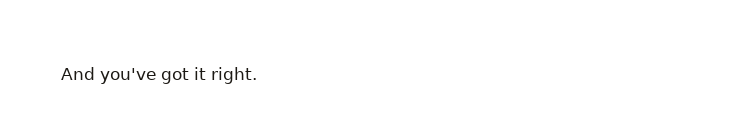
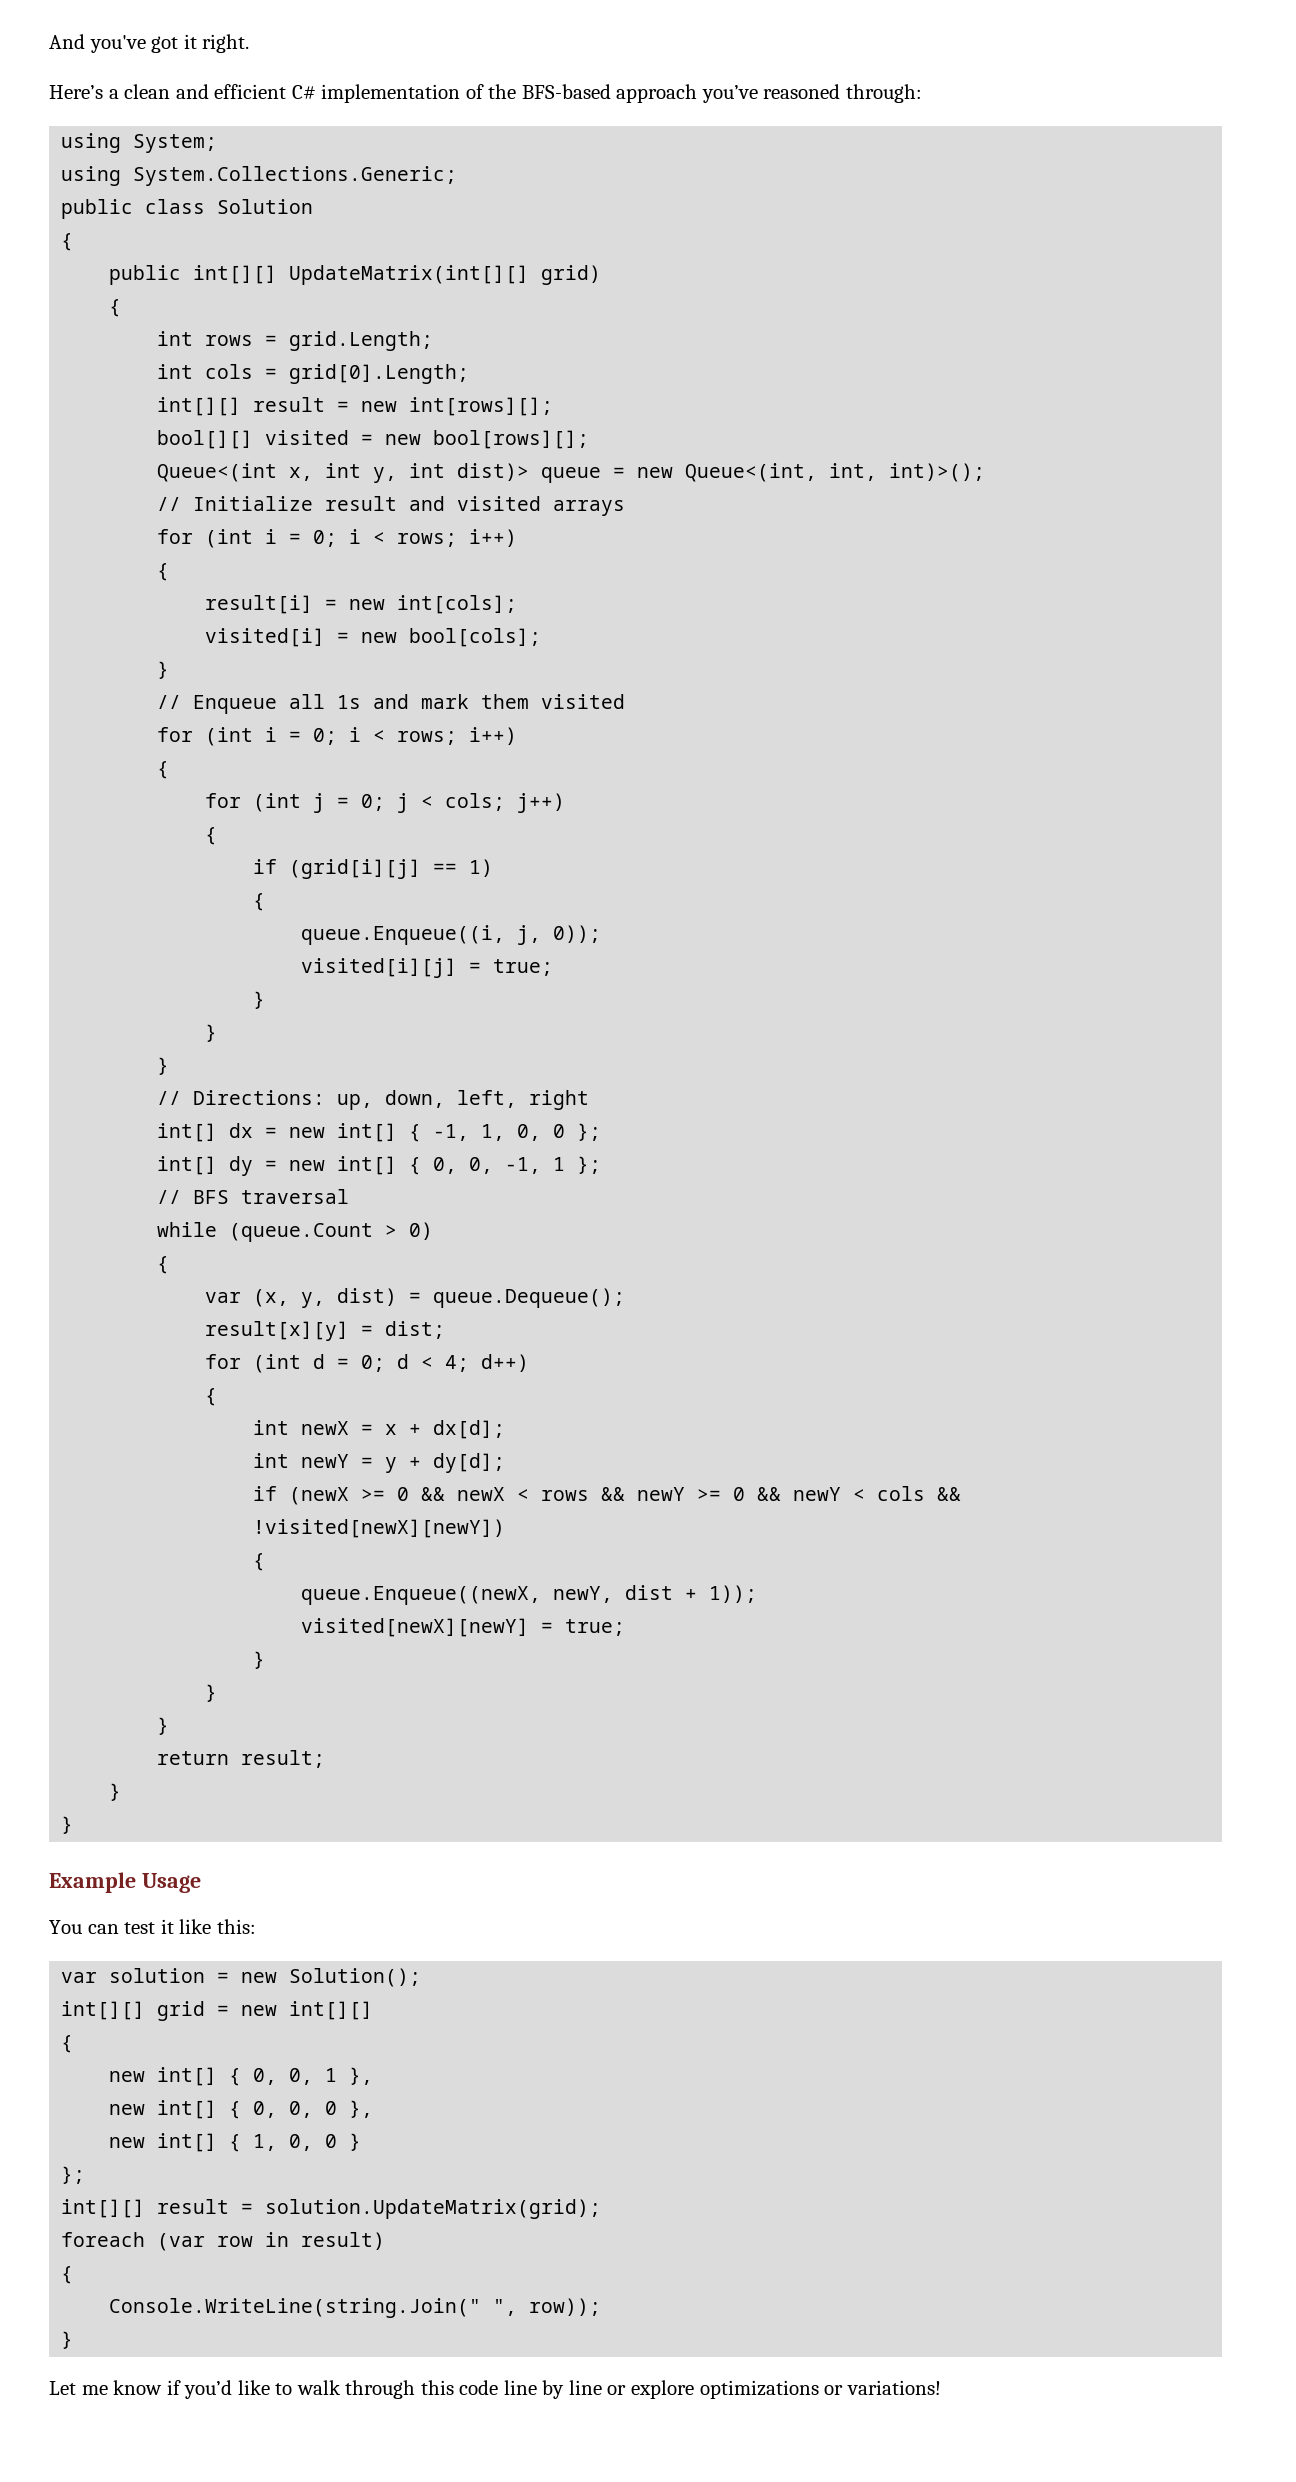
+ Here’s a clean and efficient C# implementation of the BFS-based approach you’ve reasoned through:
+ using System;
+ using System.Collections.Generic;
+ public class Solution
+ {
+ public int[][] UpdateMatrix(int[][] grid)
+ {
+ int rows = grid.Length;
+ int cols = grid[0].Length;
+ int[][] result = new int[rows][];
+ bool[][] visited = new bool[rows][];
+ Queue<(int x, int y, int dist)> queue = new Queue<(int, int, int)>();
+ // Initialize result and visited arrays
+ for (int i = 0; i < rows; i++)
+ {
+ result[i] = new int[cols];
+ visited[i] = new bool[cols];
+ }
+ // Enqueue all 1s and mark them visited
+ for (int i = 0; i < rows; i++)
+ {
+ for (int j = 0; j < cols; j++)
+ {
+ if (grid[i][j] == 1)
+ {
+ queue.Enqueue((i, j, 0));
+ visited[i][j] = true;
+ }
+ }
+ }
+ // Directions: up, down, left, right
+ int[] dx = new int[] { -1, 1, 0, 0 };
+ int[] dy = new int[] { 0, 0, -1, 1 };
+ // BFS traversal
+ while (queue.Count > 0)
+ {
+ var (x, y, dist) = queue.Dequeue();
+ result[x][y] = dist;
+ for (int d = 0; d < 4; d++)
+ {
+ int newX = x + dx[d];
+ int newY = y + dy[d];
+ if (newX >= 0 && newX < rows && newY >= 0 && newY < cols && !visited[newX][newY])
+ {
+ queue.Enqueue((newX, newY, dist + 1));
+ visited[newX][newY] = true;
+ }
+ }
+ }
+ return result;
+ }
+ }
+ Example Usage
+ You can test it like this:
+ var solution = new Solution();
+ int[][] grid = new int[][]
+ {
+ new int[] { 0, 0, 1 },
+ new int[] { 0, 0, 0 },
+ new int[] { 1, 0, 0 }
+ };
+ int[][] result = solution.UpdateMatrix(grid);
+ foreach (var row in result)
+ {
+ Console.WriteLine(string.Join(" ", row));
+ }
+ Let me know if you’d like to walk through this code line by line or explore optimizations or variations!

